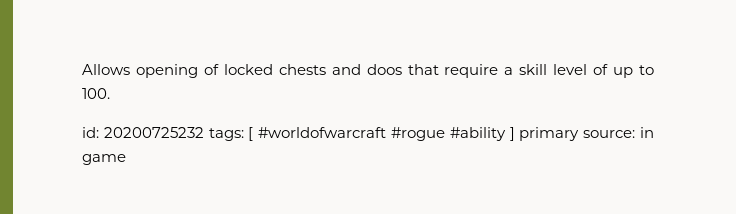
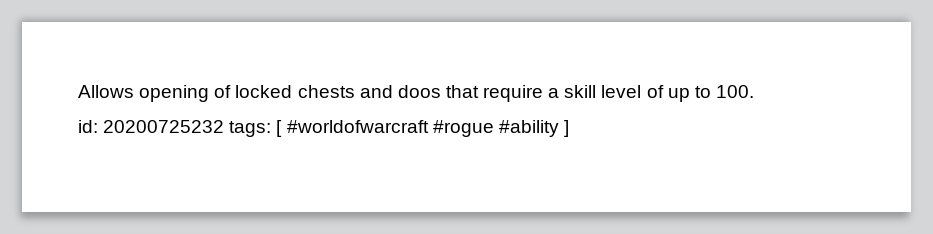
- id: 20200725232 tags: [ #worldofwarcraft #rogue #ability ] primary source: in game
+ id: 20200725232 tags: [ #worldofwarcraft #rogue #ability ]

